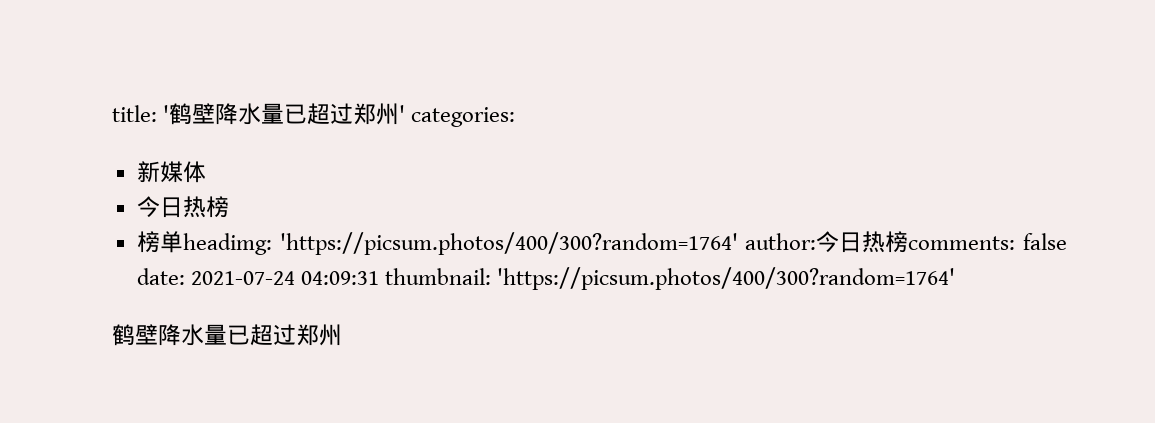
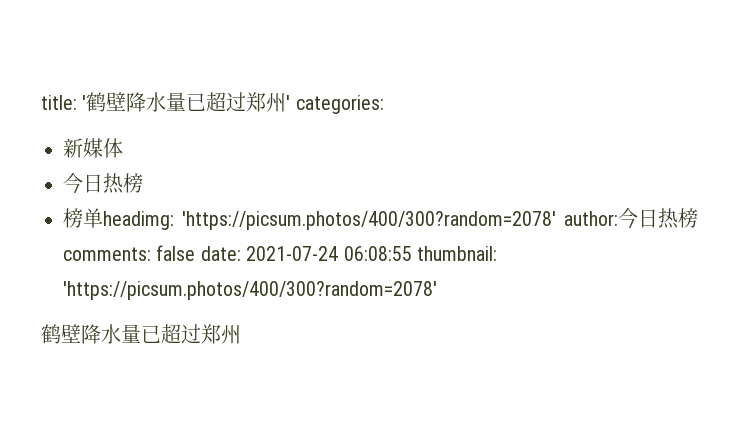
- 榜单headimg: 'https://picsum.photos/400/300?random=1764' author:今日热榜comments: false date: 2021-07-24 04:09:31 thumbnail: 'https://picsum.photos/400/300?random=1764'
+ 榜单headimg: 'https://picsum.photos/400/300?random=2078' author:今日热榜comments: false date: 2021-07-24 06:08:55 thumbnail: 'https://picsum.photos/400/300?random=2078'

